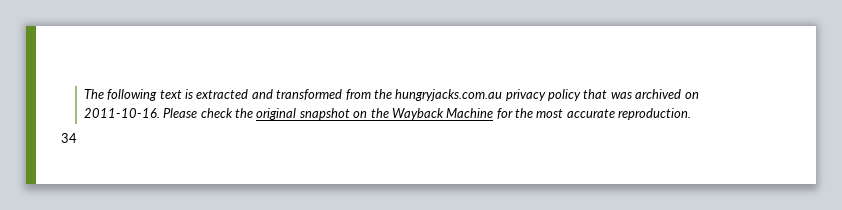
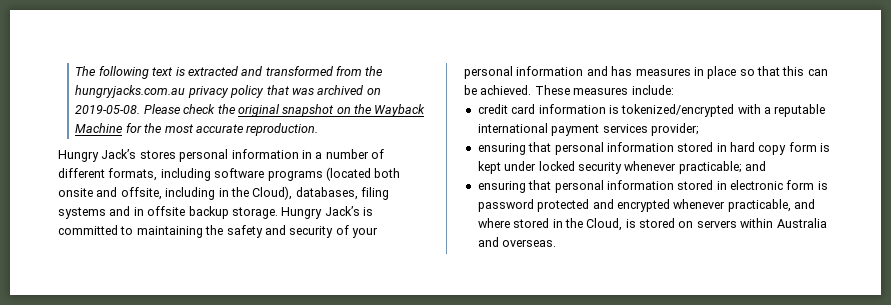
- The following text is extracted and transformed from the hungryjacks.com.au privacy policy that was archived on 2011-10-16.
+ The following text is extracted and transformed from the hungryjacks.com.au privacy policy that was archived on 2019-05-08.
- 34
+ Hungry Jack’s stores personal information in a number of different formats, including software programs (located both onsite and offsite, including in the Cloud), databases, filing systems and in offsite backup storage. Hungry Jack’s is committed to maintaining the safety and security of your personal information and has measures in place so that this can be achieved. These measures include:
+ credit card information is tokenized/encrypted with a reputable international payment services provider;
+ ensuring that personal information stored in hard copy form is kept under locked security whenever practicable; and
+ ensuring that personal information stored in electronic form is password protected and encrypted whenever practicable, and where stored in the Cloud, is stored on servers within Australia and overseas.

